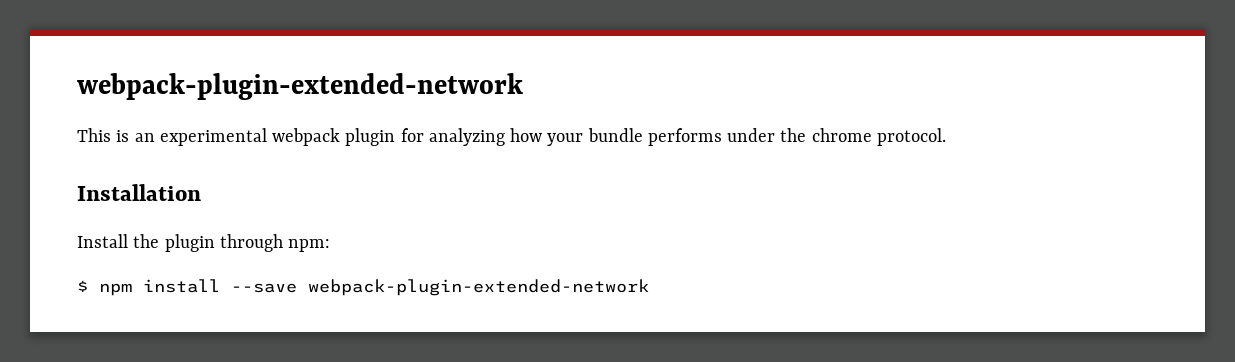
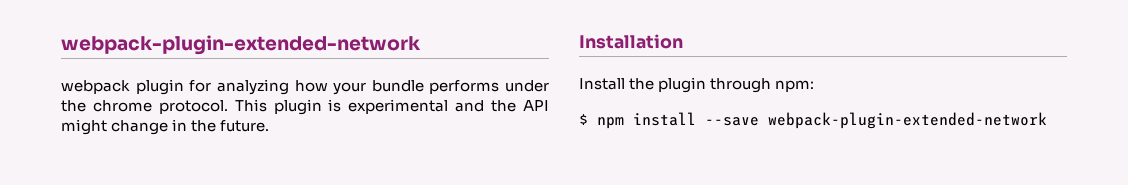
- This is an experimental webpack plugin for analyzing how your bundle performs under the chrome protocol.
+ webpack plugin for analyzing how your bundle performs under the chrome protocol. This plugin is experimental and the API might change in the future.

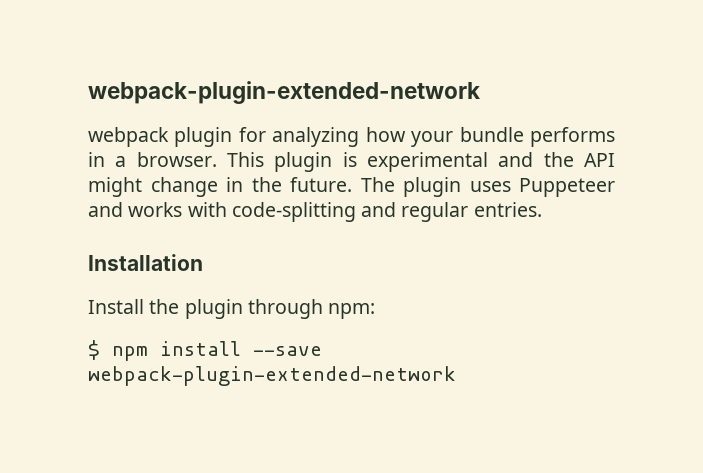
- webpack plugin for analyzing how your bundle performs under the chrome protocol.
+ webpack plugin for analyzing how your bundle performs in a browser.
+ The plugin uses Puppeteer and works with code-splitting and regular entries.

